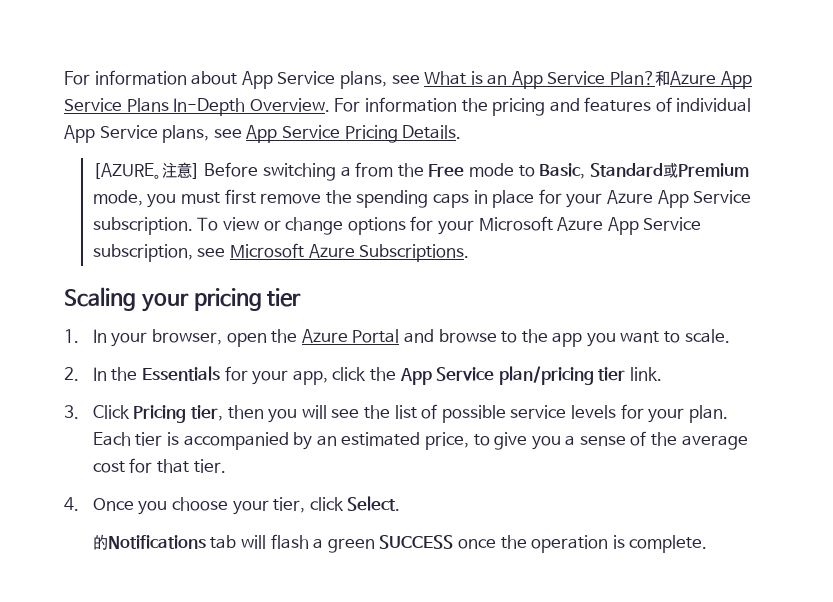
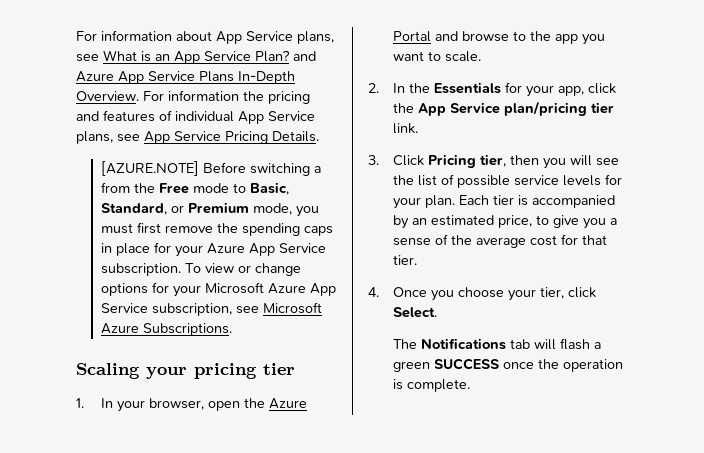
- For information about App Service plans, see What is an App Service Plan?和Azure App Service Plans In-Depth Overview.
+ For information about App Service plans, see What is an App Service Plan? and Azure App Service Plans In-Depth Overview.
- [AZURE。注意] Before switching a from the Free mode to Basic, Standard或Premium mode, you must first remove the spending caps in place for your Azure App Service subscription.
+ [AZURE.NOTE] Before switching a from the Free mode to Basic, Standard, or Premium mode, you must first remove the spending caps in place for your Azure App Service subscription.
- 的Notifications tab will flash a green SUCCESS once the operation is complete.
+ The Notifications tab will flash a green SUCCESS once the operation is complete.

